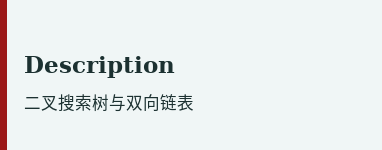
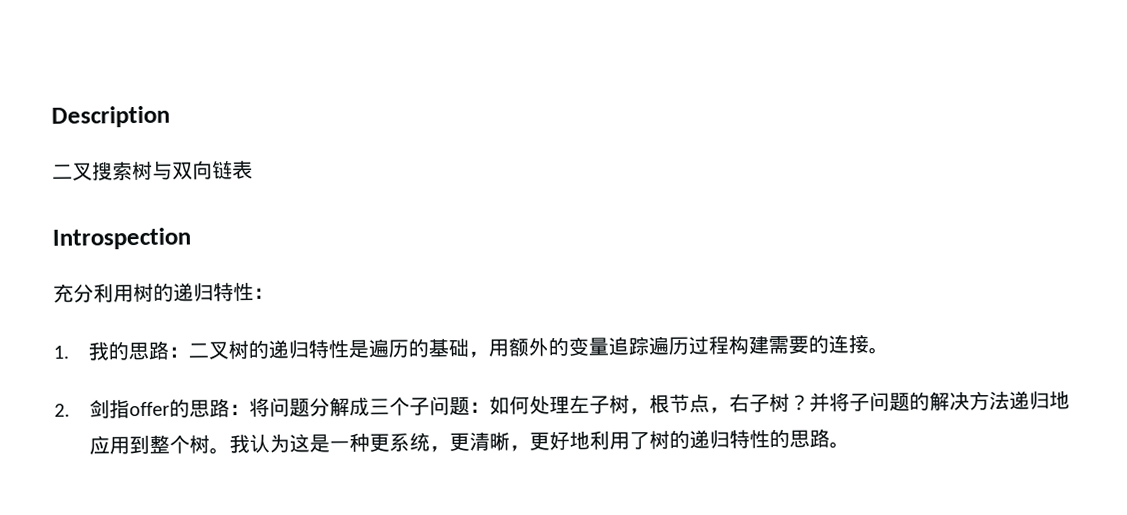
+ Introspection
+ 充分利用树的递归特性：
+ 1.我的思路：二叉树的递归特性是遍历的基础，用额外的变量追踪遍历过程构建需要的连接。
+ 2.剑指offer的思路：将问题分解成三个子问题：如何处理左子树，根节点，右子树？并将子问题的解决方法递归地应用到整个树。我认为这是一种更系统，更清晰，更好地利用了树的递归特性的思路。

